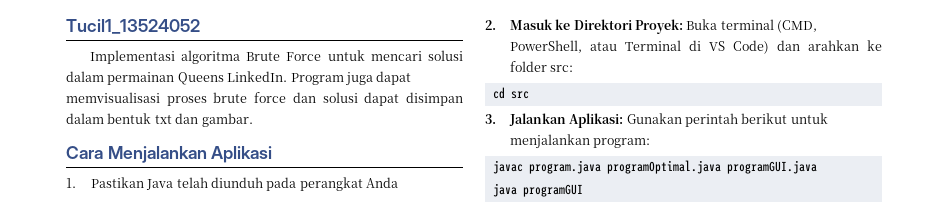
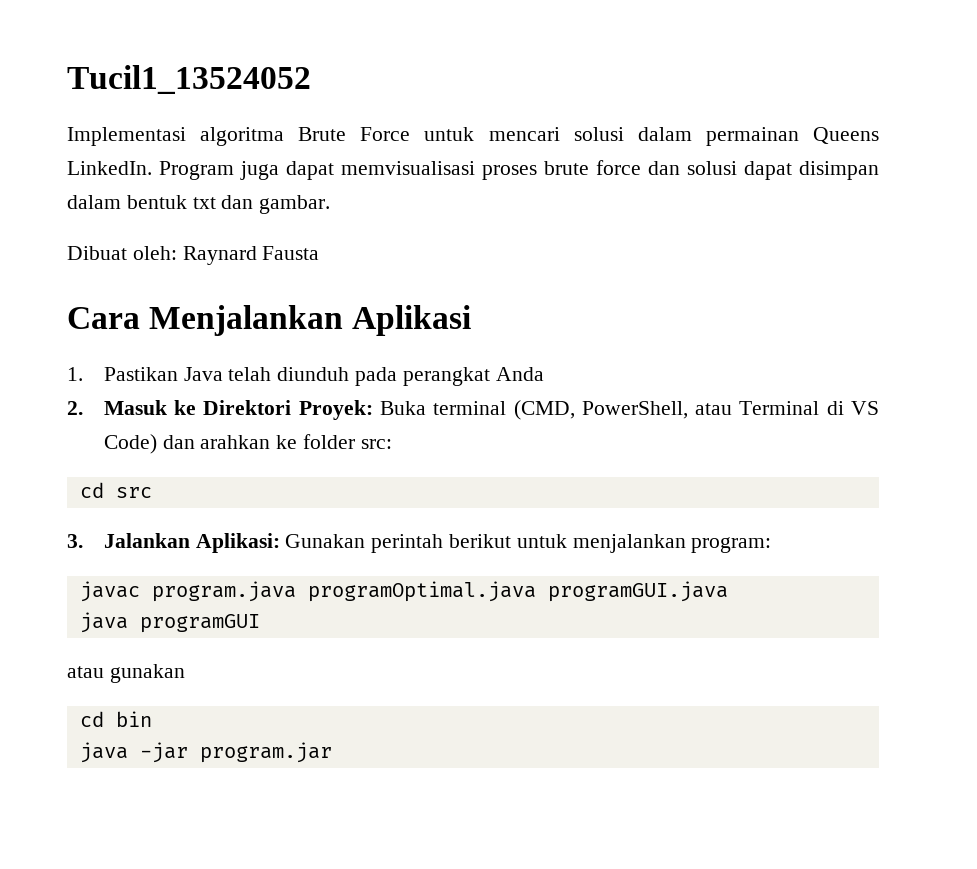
+ Dibuat oleh: Raynard Fausta
+ atau gunakan
+ cd bin
+ java -jar program.jar

